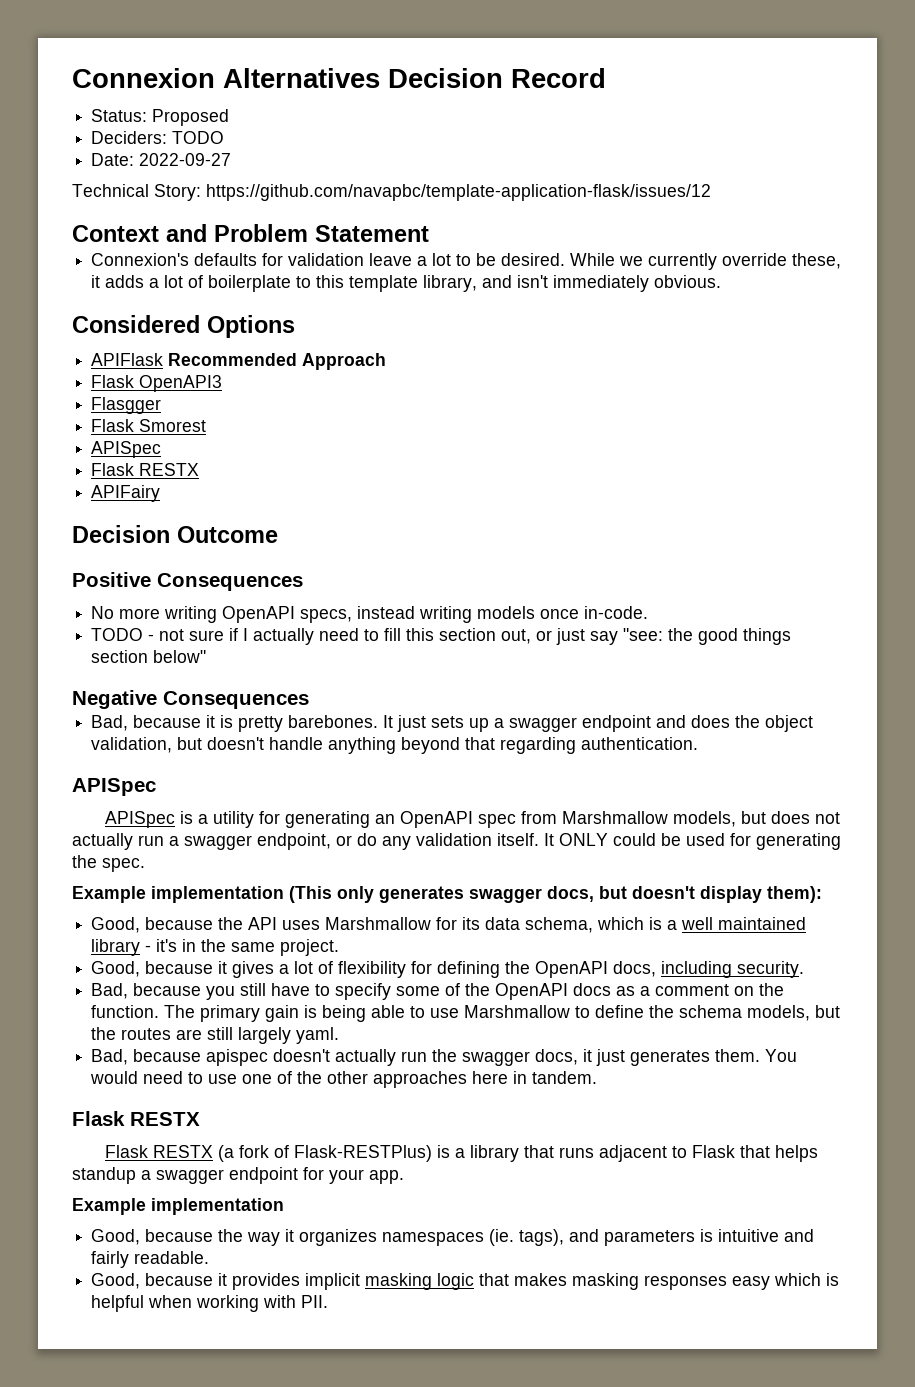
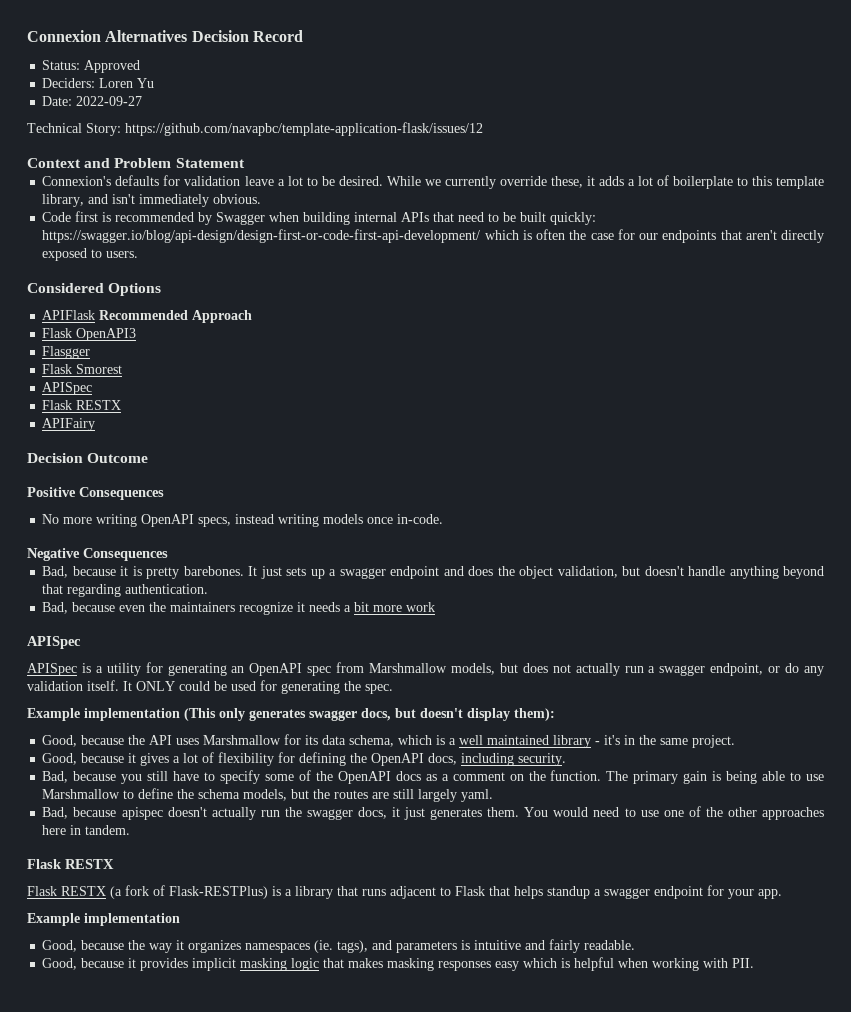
- Status: Proposed
+ Status: Approved
- Deciders: TODO
+ Deciders: Loren Yu
+ Code first is recommended by Swagger when building internal APIs that need to be built quickly: https://swagger.io/blog/api-design/design-first-or-code-first-api-development/ which is often the case for our endpoints that aren't directly exposed to users.
- TODO - not sure if I actually need to fill this section out, or just say "see: the good things section below"
+ Bad, because even the maintainers recognize it needs a bit more work

